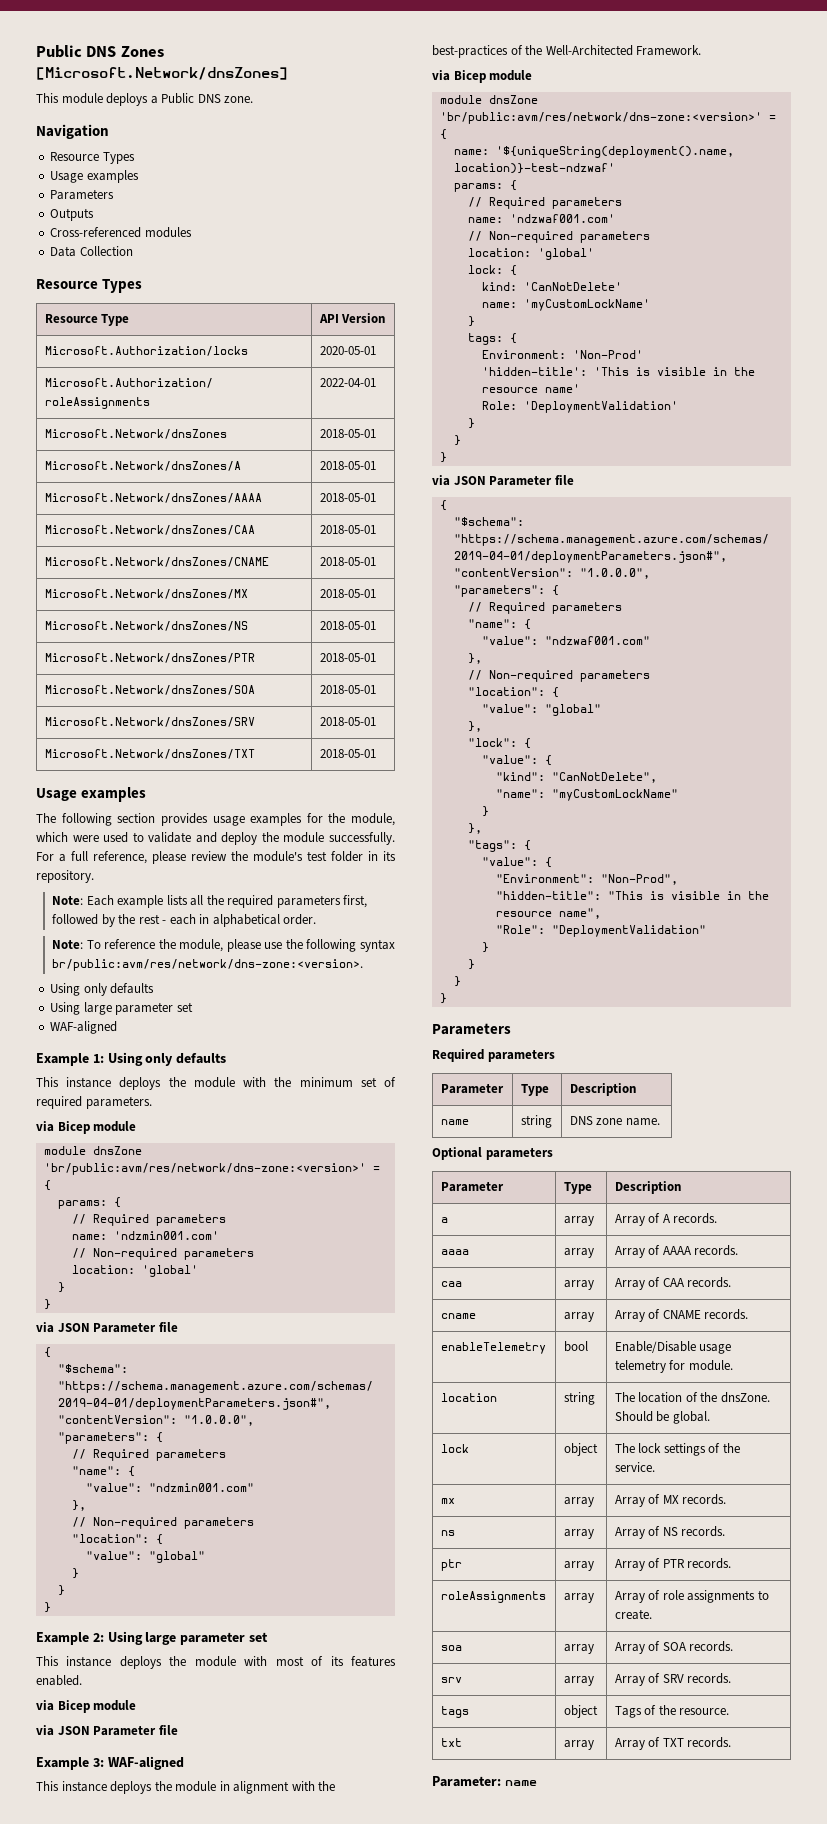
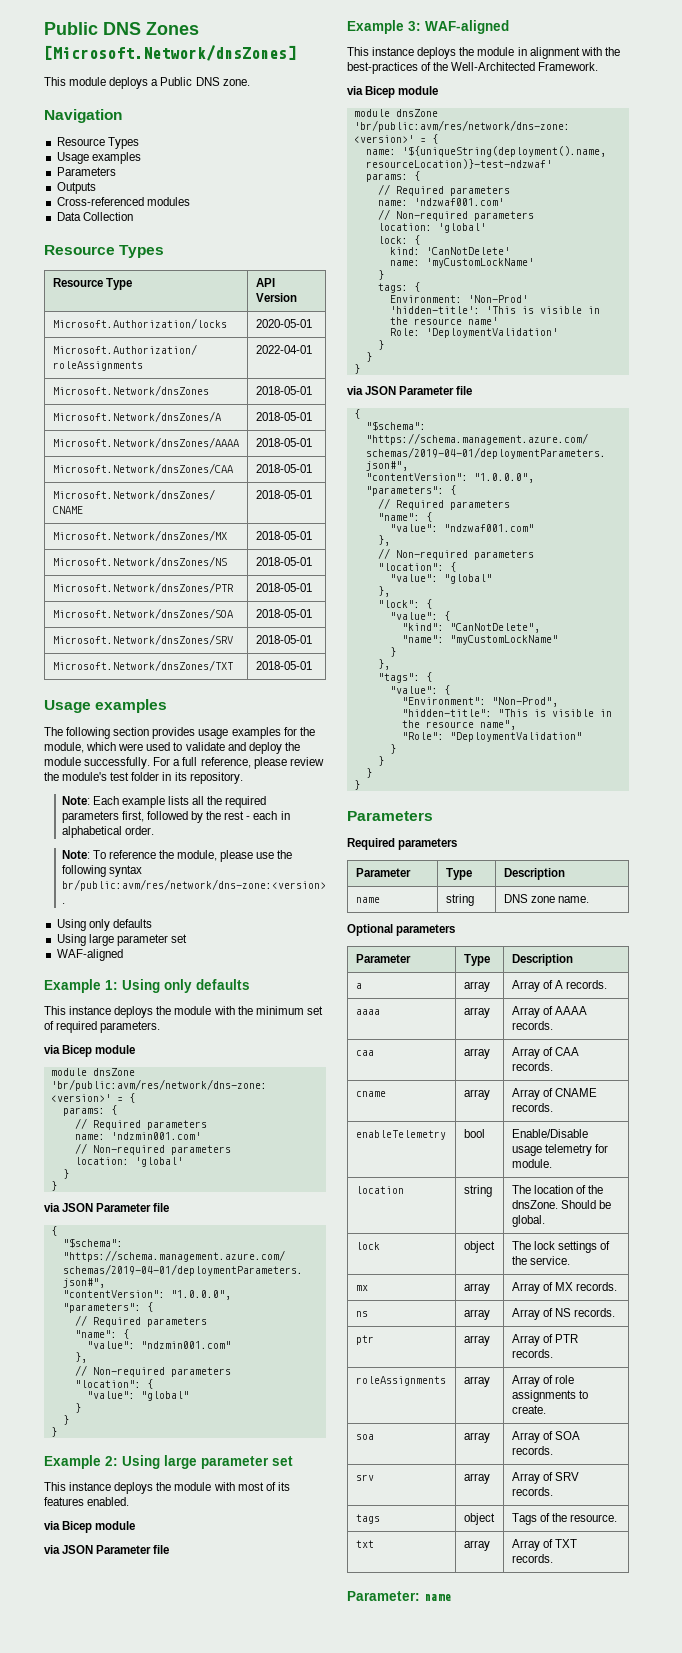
- name: '${uniqueString(deployment().name, location)}-test-ndzwaf'
+ name: '${uniqueString(deployment().name, resourceLocation)}-test-ndzwaf'

